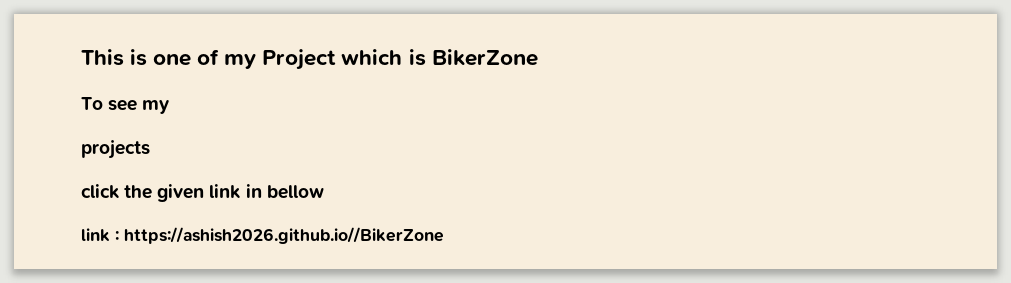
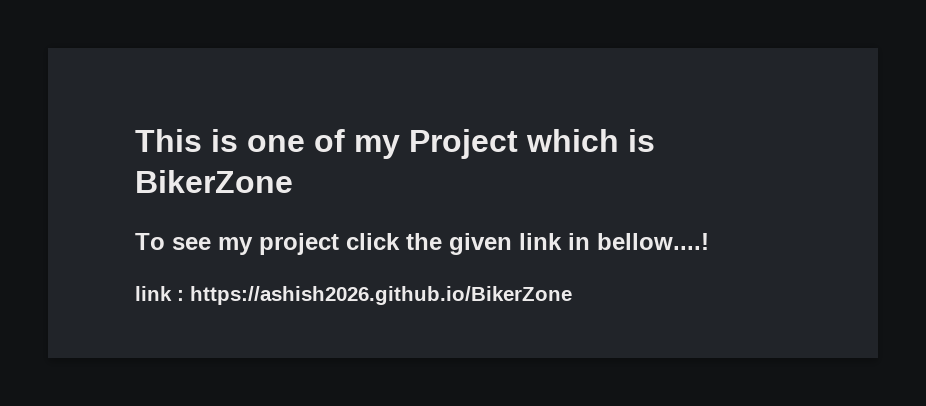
- To see my
- projects
- click the given link in bellow
+ To see my project click the given link in bellow....!
- link : https://ashish2026.github.io//BikerZone
+ link : https://ashish2026.github.io/BikerZone

